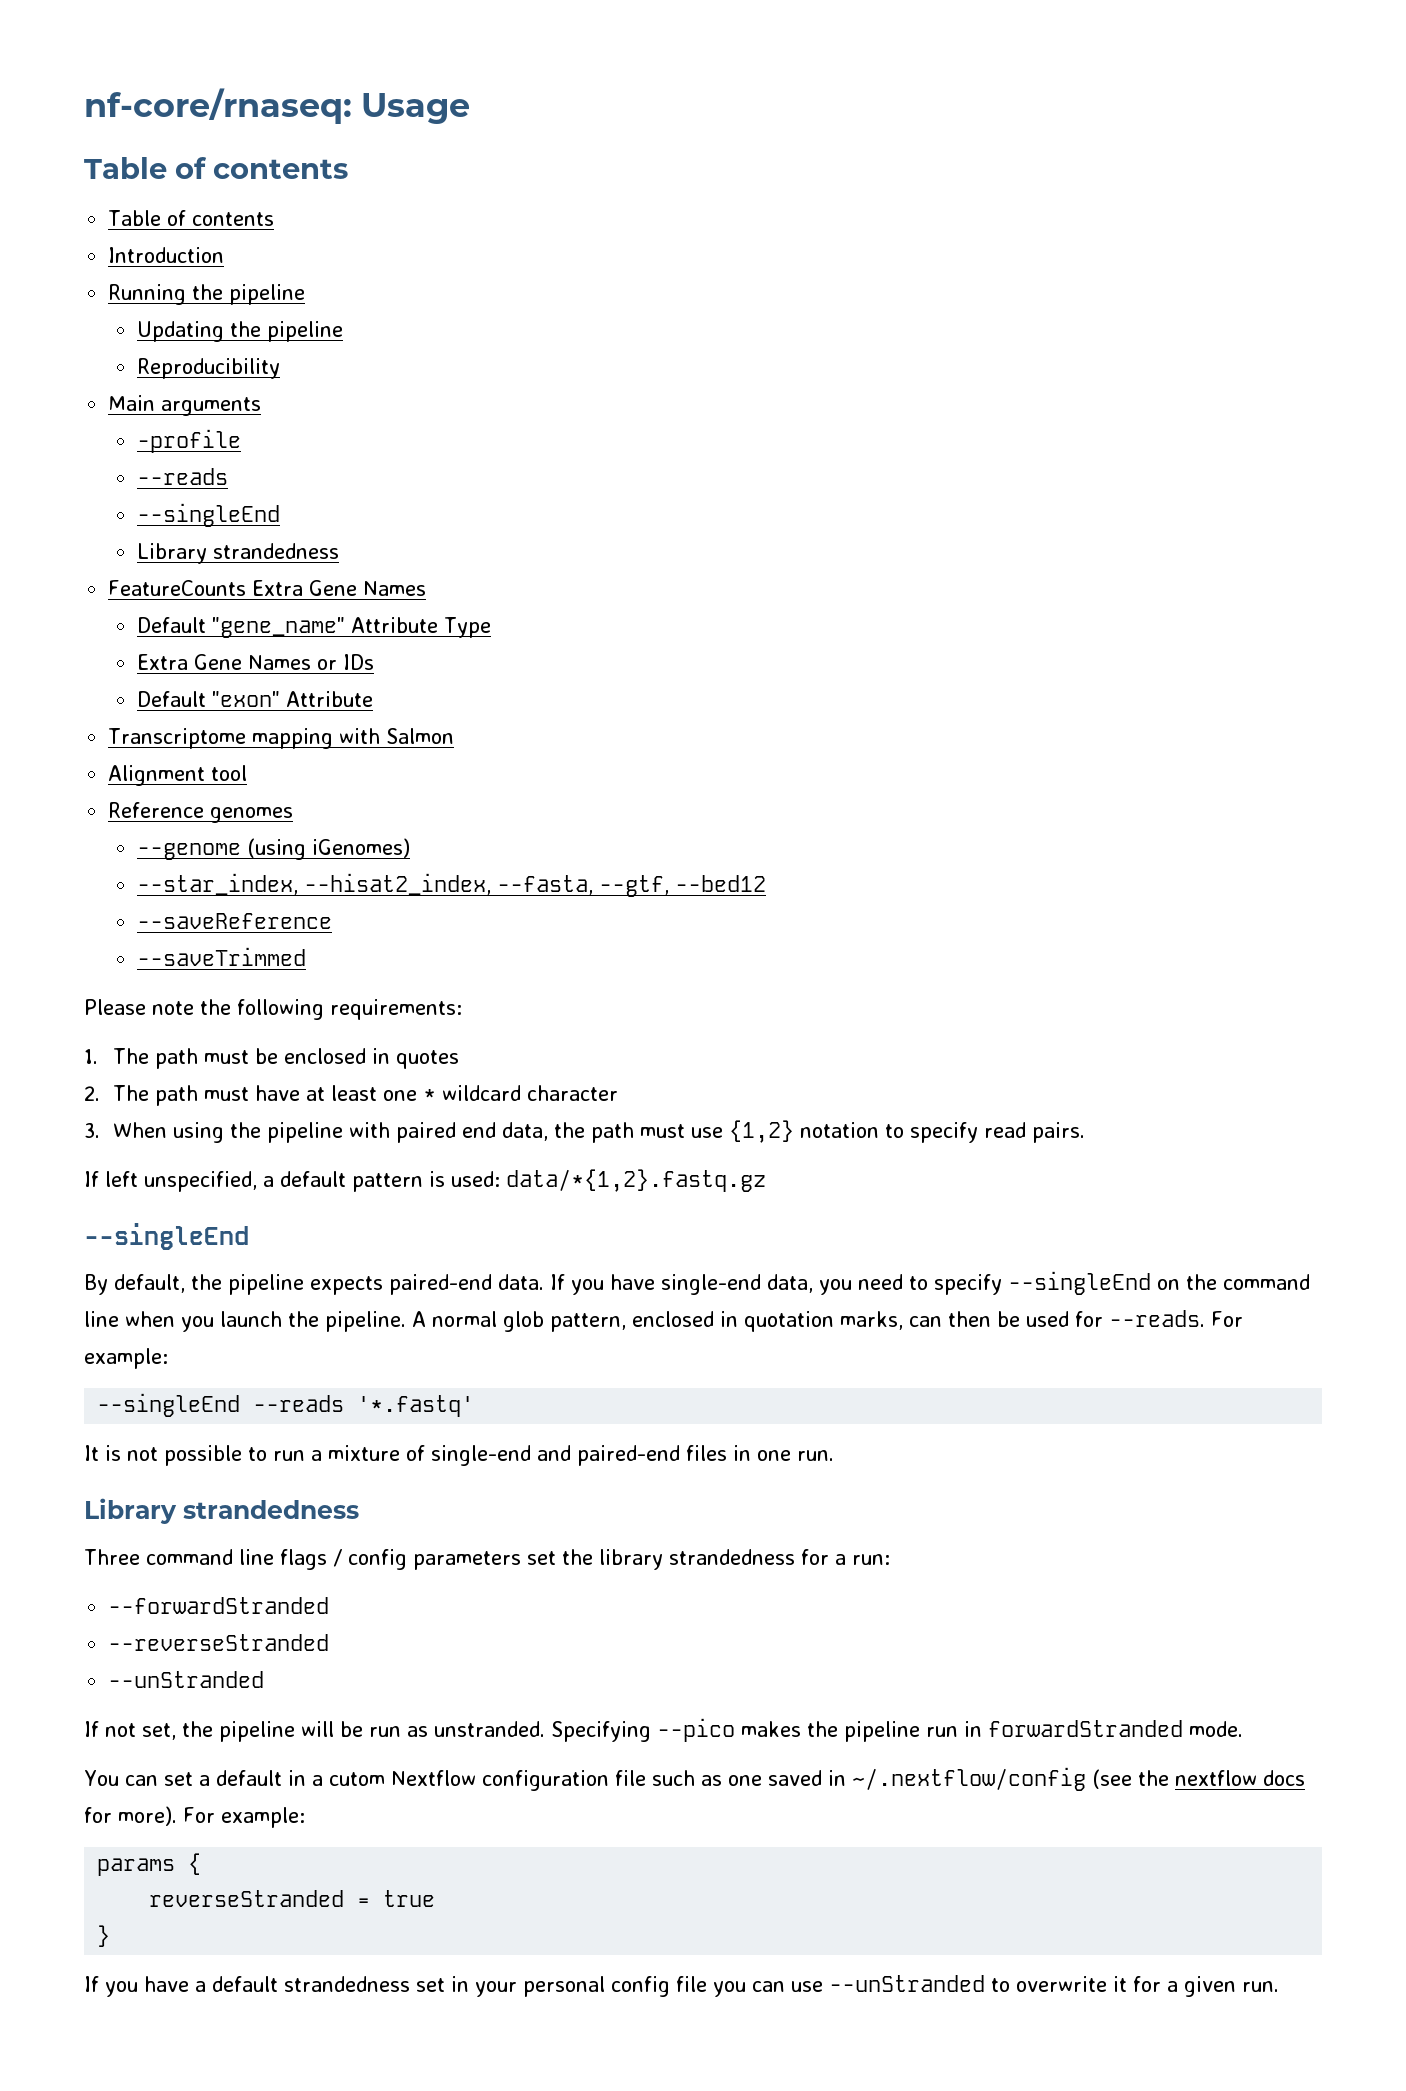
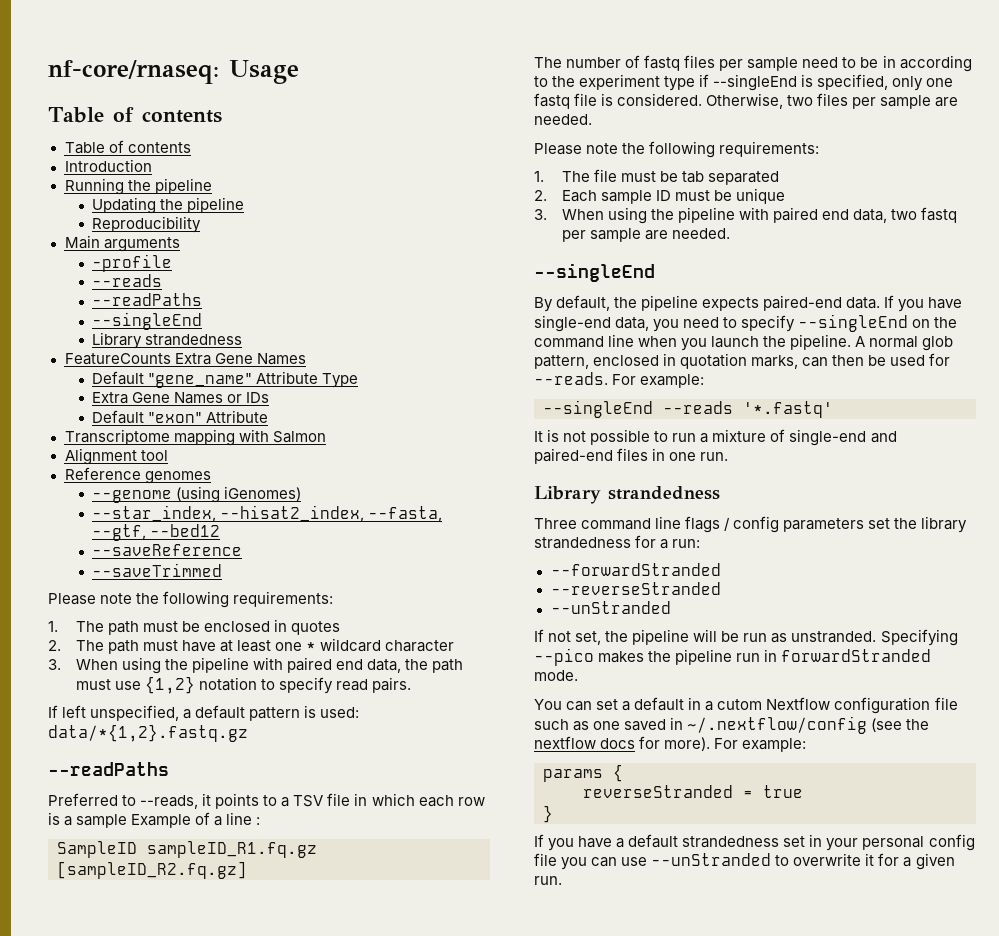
  -profile
  --reads
+ --readPaths
  If left unspecified, a default pattern is used: data/*{1,2}.fastq.gz
+ --readPaths
+ Preferred to --reads, it points to a TSV file in which each row is a sample Example of a line :
+ SampleID sampleID_R1.fq.gz [sampleID_R2.fq.gz]
+ The number of fastq files per sample need to be in according to the experiment type if --singleEnd is specified, only one fastq file is considered. Otherwise, two files per sample are needed.
+ Please note the following requirements:
+ 1. The file must be tab separated
+ 2. Each sample ID must be unique
+ 3. When using the pipeline with paired end data, two fastq per sample are needed.

